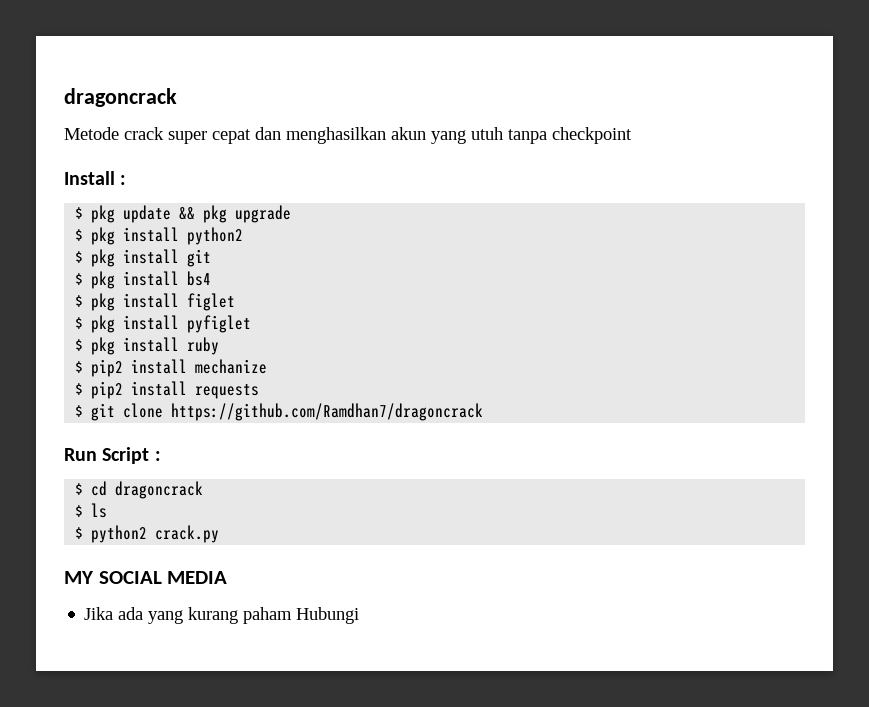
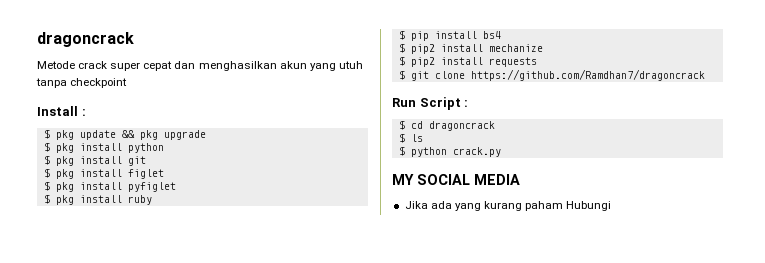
- $ pkg install python2
+ $ pkg install python
- $ pkg install bs4
+ $ pip install bs4
- $ python2 crack.py
+ $ python crack.py

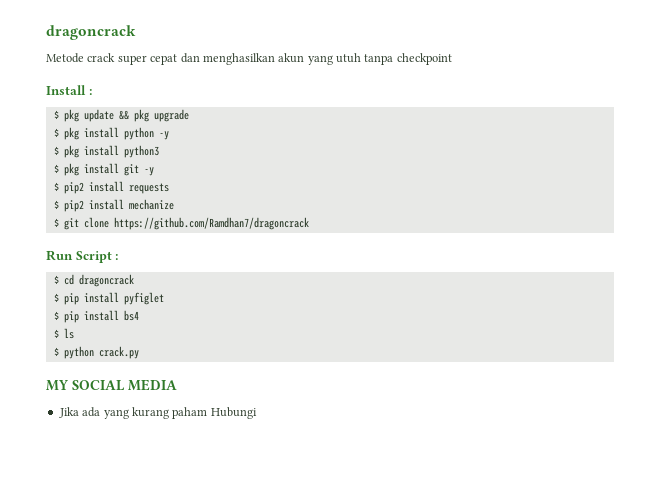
- $ pkg install python
+ $ pkg install python -y
+ $ pkg install python3
- $ pkg install git
- $ pkg install figlet
- $ pkg install pyfiglet
- $ pkg install ruby
- $ pip install bs4
+ $ pkg install git -y
+ $ pip2 install requests
- $ pip2 install requests
+ $ pip install pyfiglet
+ $ pip install bs4

